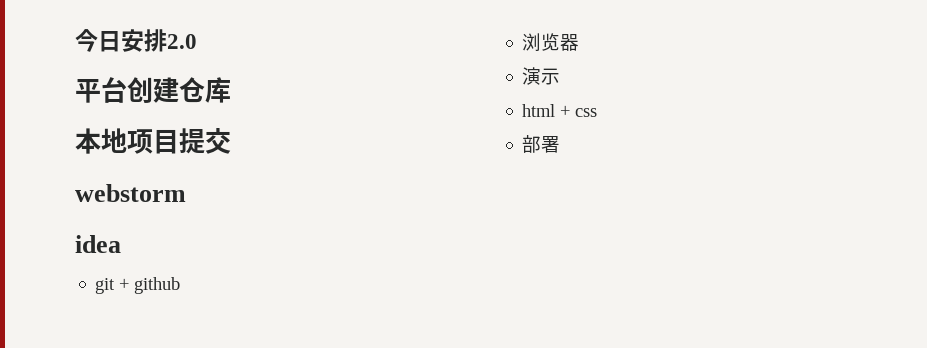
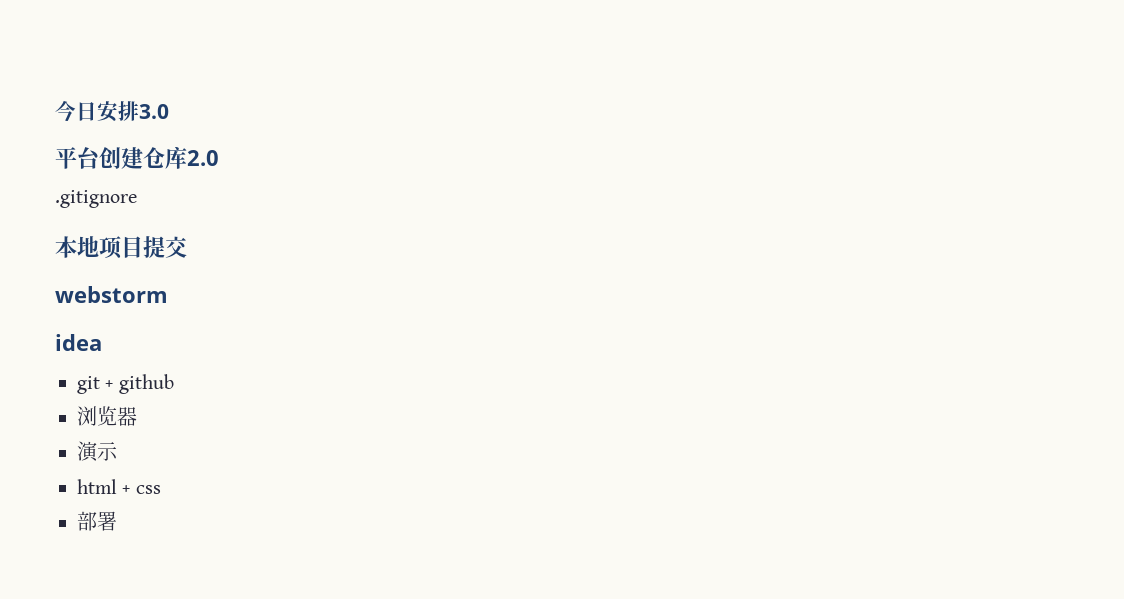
- 今日安排2.0
+ 今日安排3.0
- 平台创建仓库
+ 平台创建仓库2.0
+ .gitignore

